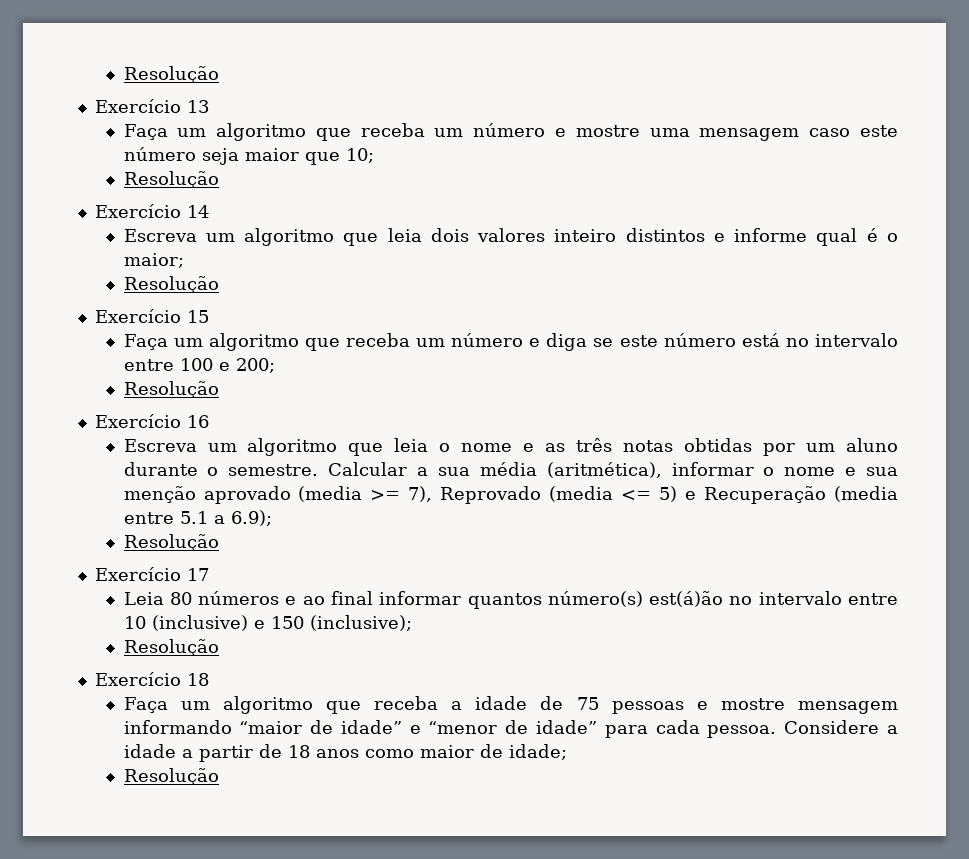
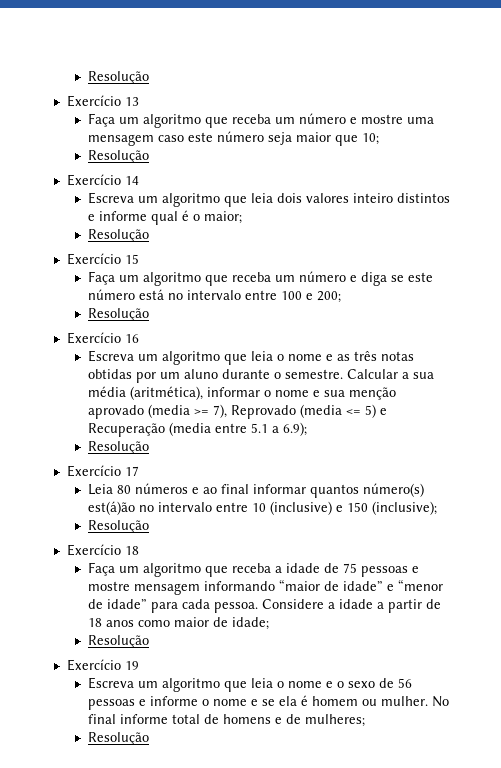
+ Exercício 19
+ Escreva um algoritmo que leia o nome e o sexo de 56 pessoas e informe o nome e se ela é homem ou mulher. No final informe total de homens e de mulheres;
+ Resolução

